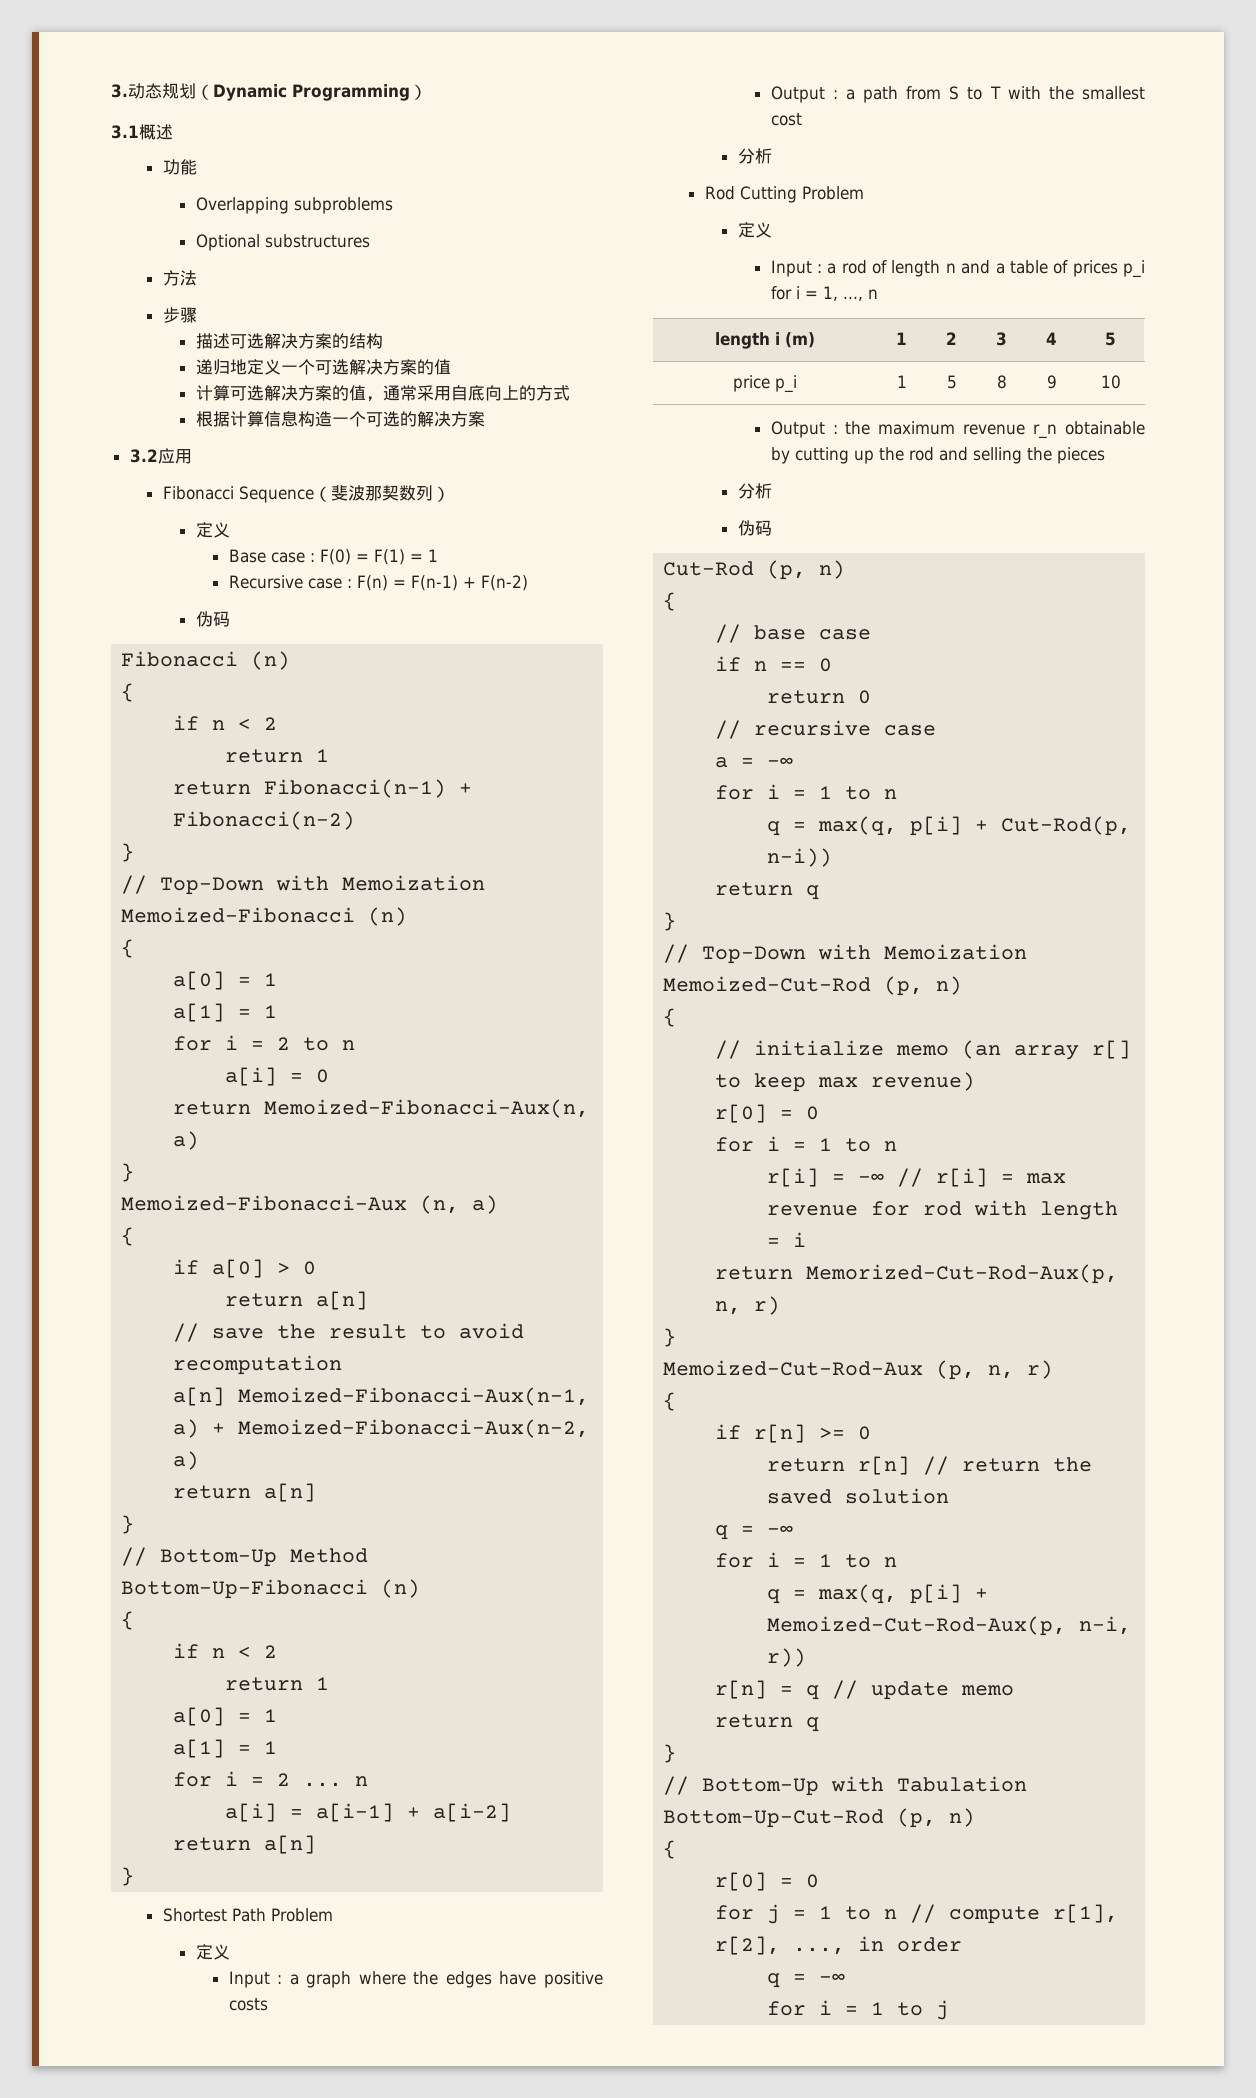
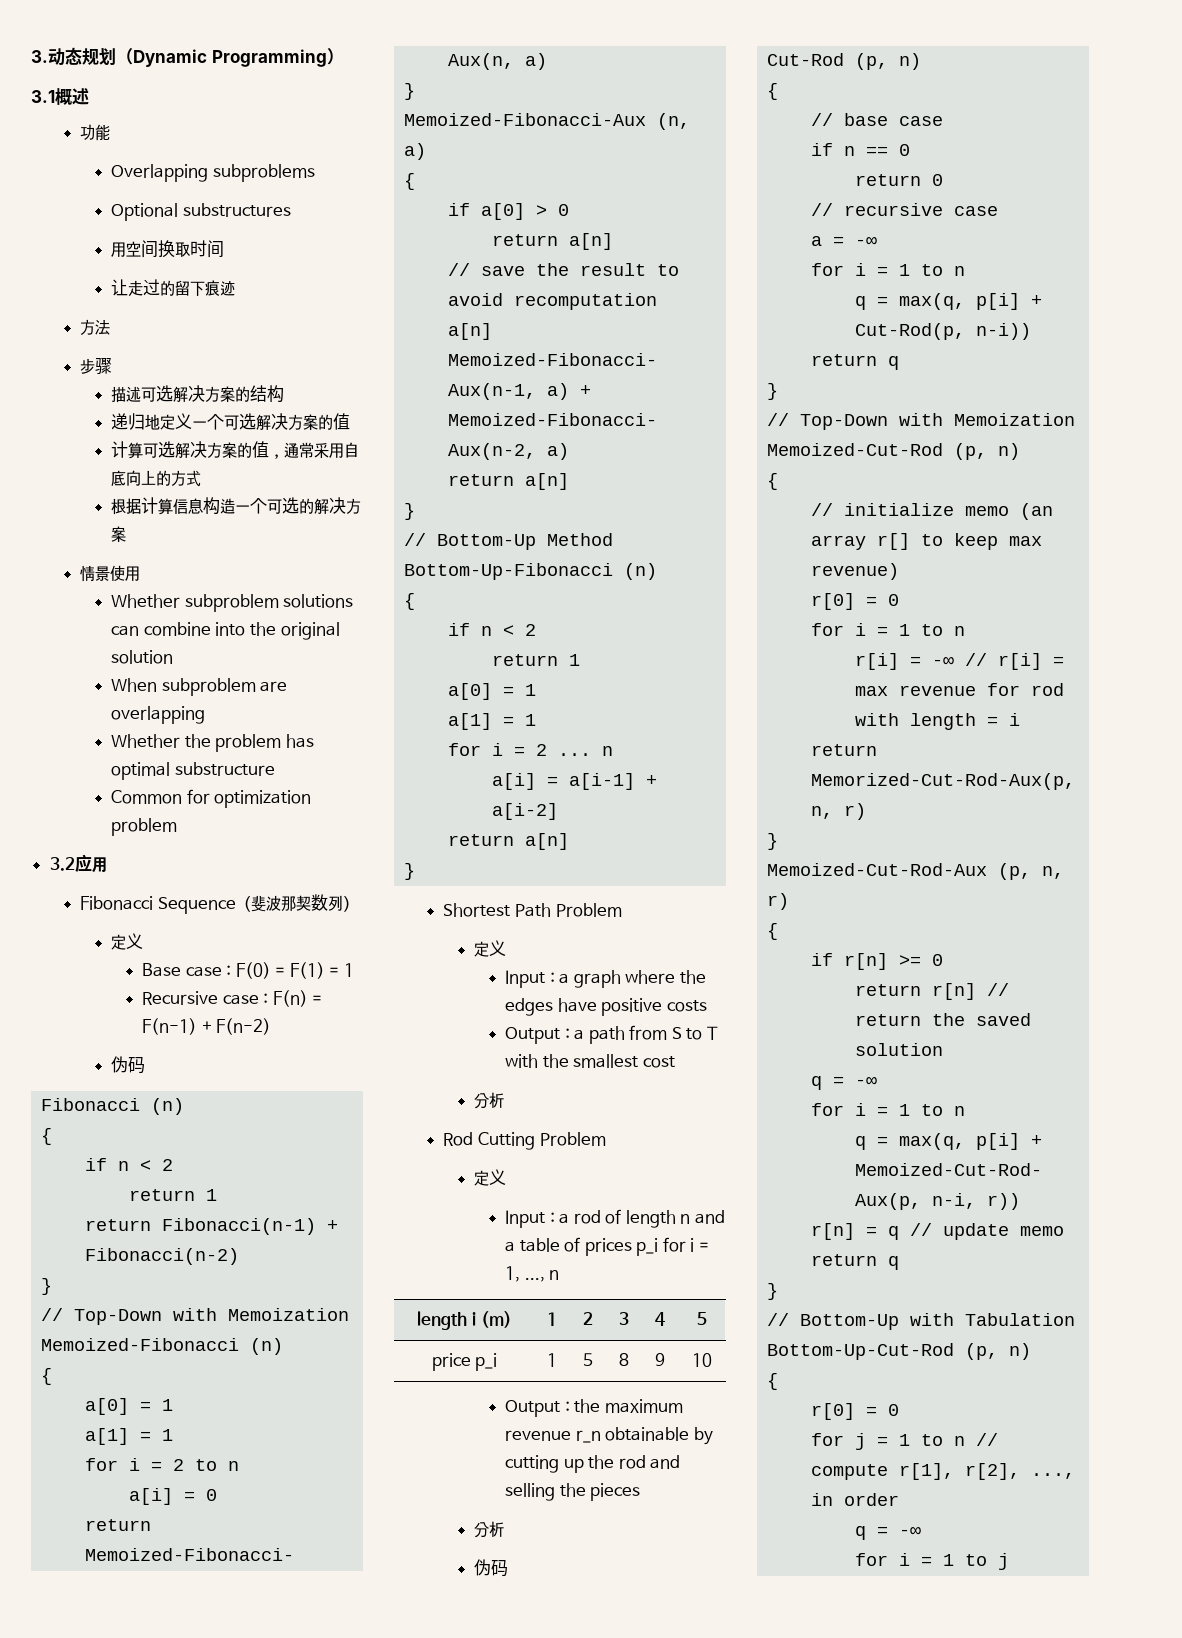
+ 用空间换取时间
+ 让走过的留下痕迹
+ 情景使用
+ Whether subproblem solutions can combine into the original solution
+ When subproblem are overlapping
+ Whether the problem has optimal substructure
+ Common for optimization problem

